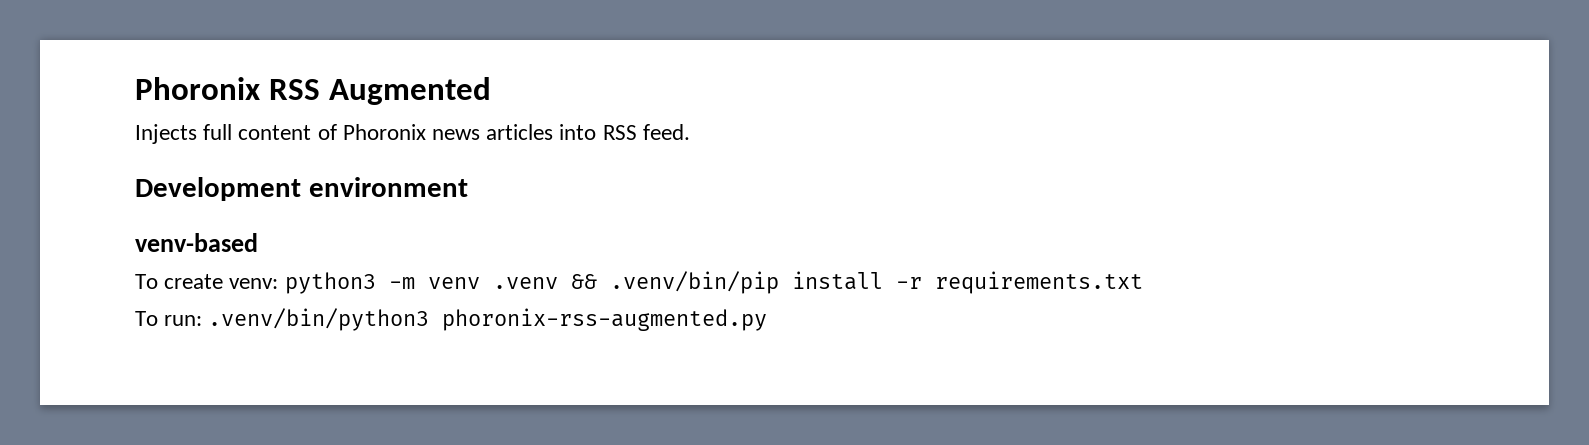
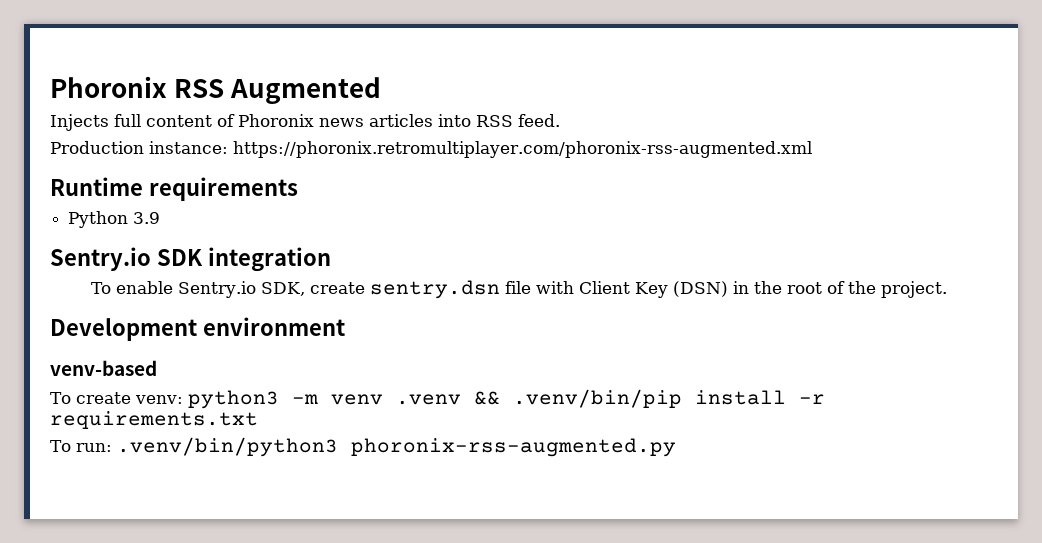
+ Production instance: https://phoronix.retromultiplayer.com/phoronix-rss-augmented.xml
+ Runtime requirements
+ Python 3.9
+ Sentry.io SDK integration
+ To enable Sentry.io SDK, create sentry.dsn file with Client Key (DSN) in the root of the project.

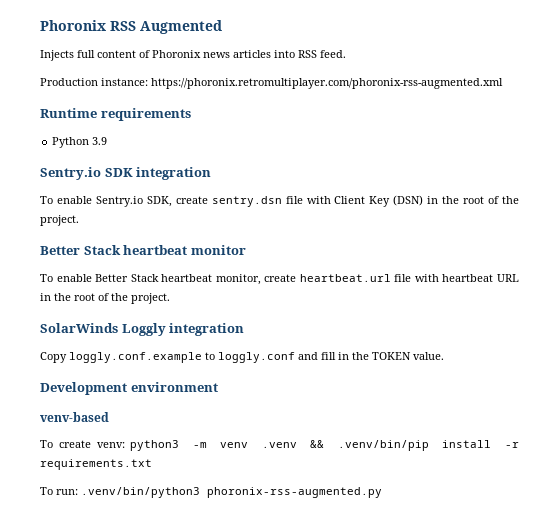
+ Better Stack heartbeat monitor
+ To enable Better Stack heartbeat monitor, create heartbeat.url file with heartbeat URL in the root of the project.
+ SolarWinds Loggly integration
+ Copy loggly.conf.example to loggly.conf and fill in the TOKEN value.

